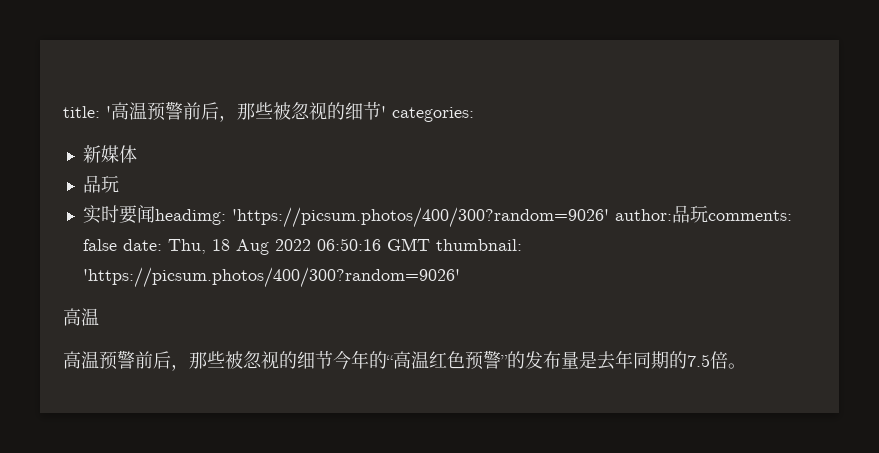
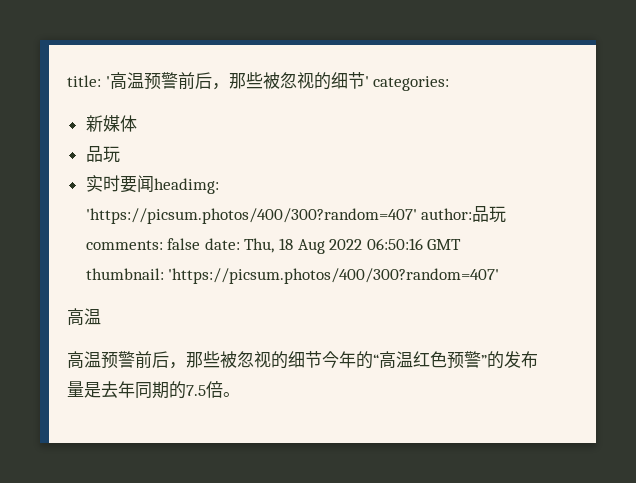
- 实时要闻headimg: 'https://picsum.photos/400/300?random=9026' author:品玩comments: false date: Thu, 18 Aug 2022 06:50:16 GMT thumbnail: 'https://picsum.photos/400/300?random=9026'
+ 实时要闻headimg: 'https://picsum.photos/400/300?random=407' author:品玩comments: false date: Thu, 18 Aug 2022 06:50:16 GMT thumbnail: 'https://picsum.photos/400/300?random=407'

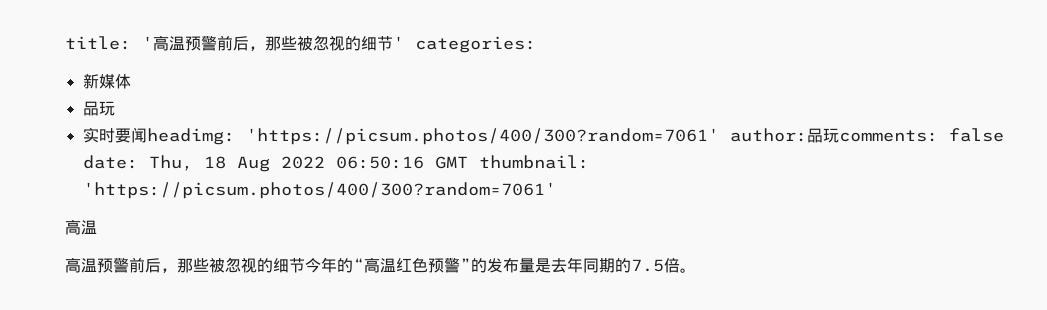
- 实时要闻headimg: 'https://picsum.photos/400/300?random=407' author:品玩comments: false date: Thu, 18 Aug 2022 06:50:16 GMT thumbnail: 'https://picsum.photos/400/300?random=407'
+ 实时要闻headimg: 'https://picsum.photos/400/300?random=7061' author:品玩comments: false date: Thu, 18 Aug 2022 06:50:16 GMT thumbnail: 'https://picsum.photos/400/300?random=7061'

